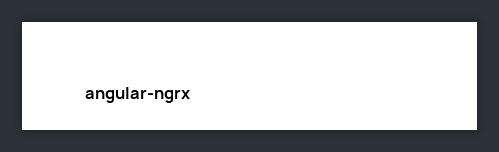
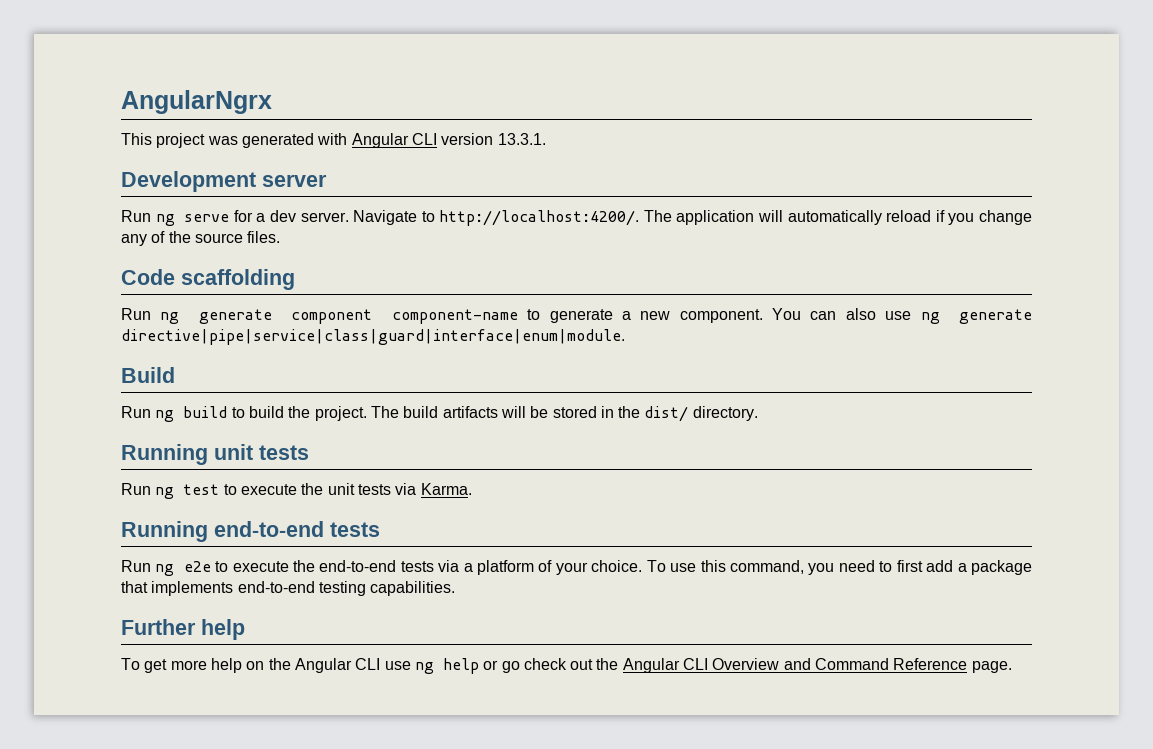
- angular-ngrx
+ AngularNgrx
+ This project was generated with Angular CLI version 13.3.1.
+ Development server
+ Run ng serve for a dev server. Navigate to http://localhost:4200/. The application will automatically reload if you change any of the source files.
+ Code scaffolding
+ Run ng generate component component-name to generate a new component. You can also use ng generate directive|pipe|service|class|guard|interface|enum|module.
+ Build
+ Run ng build to build the project. The build artifacts will be stored in the dist/ directory.
+ Running unit tests
+ Run ng test to execute the unit tests via Karma.
+ Running end-to-end tests
+ Run ng e2e to execute the end-to-end tests via a platform of your choice. To use this command, you need to first add a package that implements end-to-end testing capabilities.
+ Further help
+ To get more help on the Angular CLI use ng help or go check out the Angular CLI Overview and Command Reference page.

